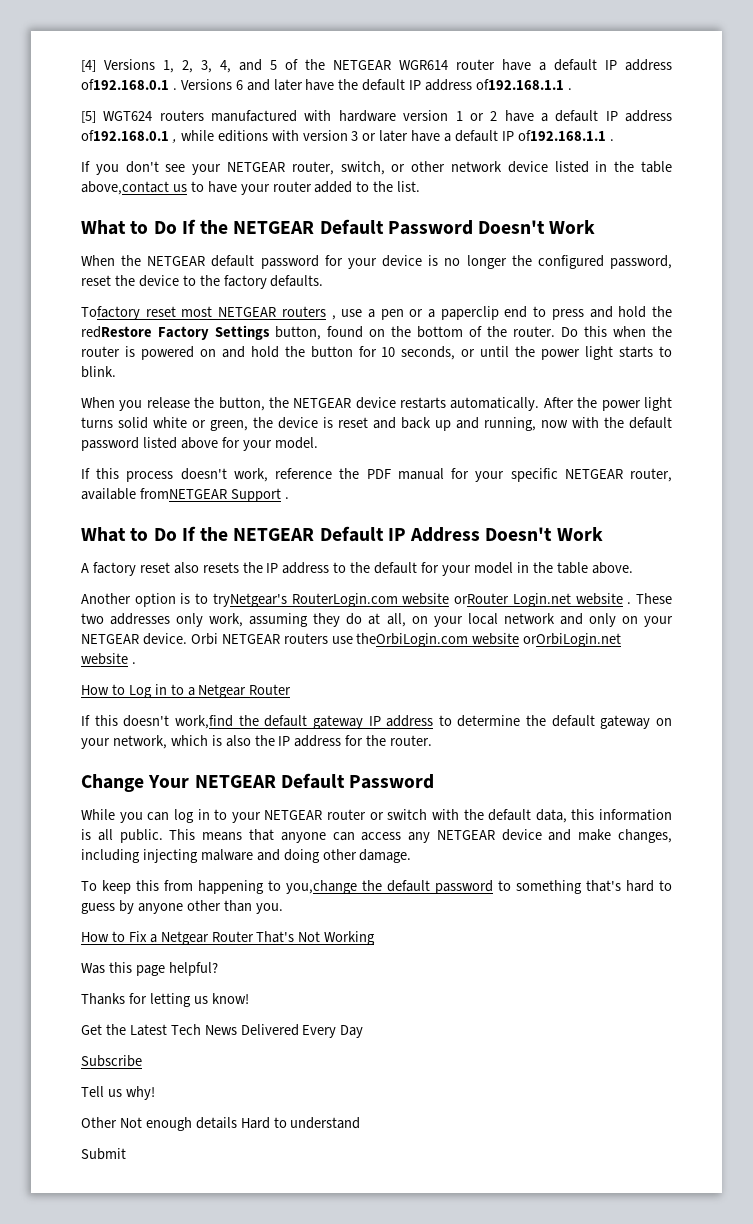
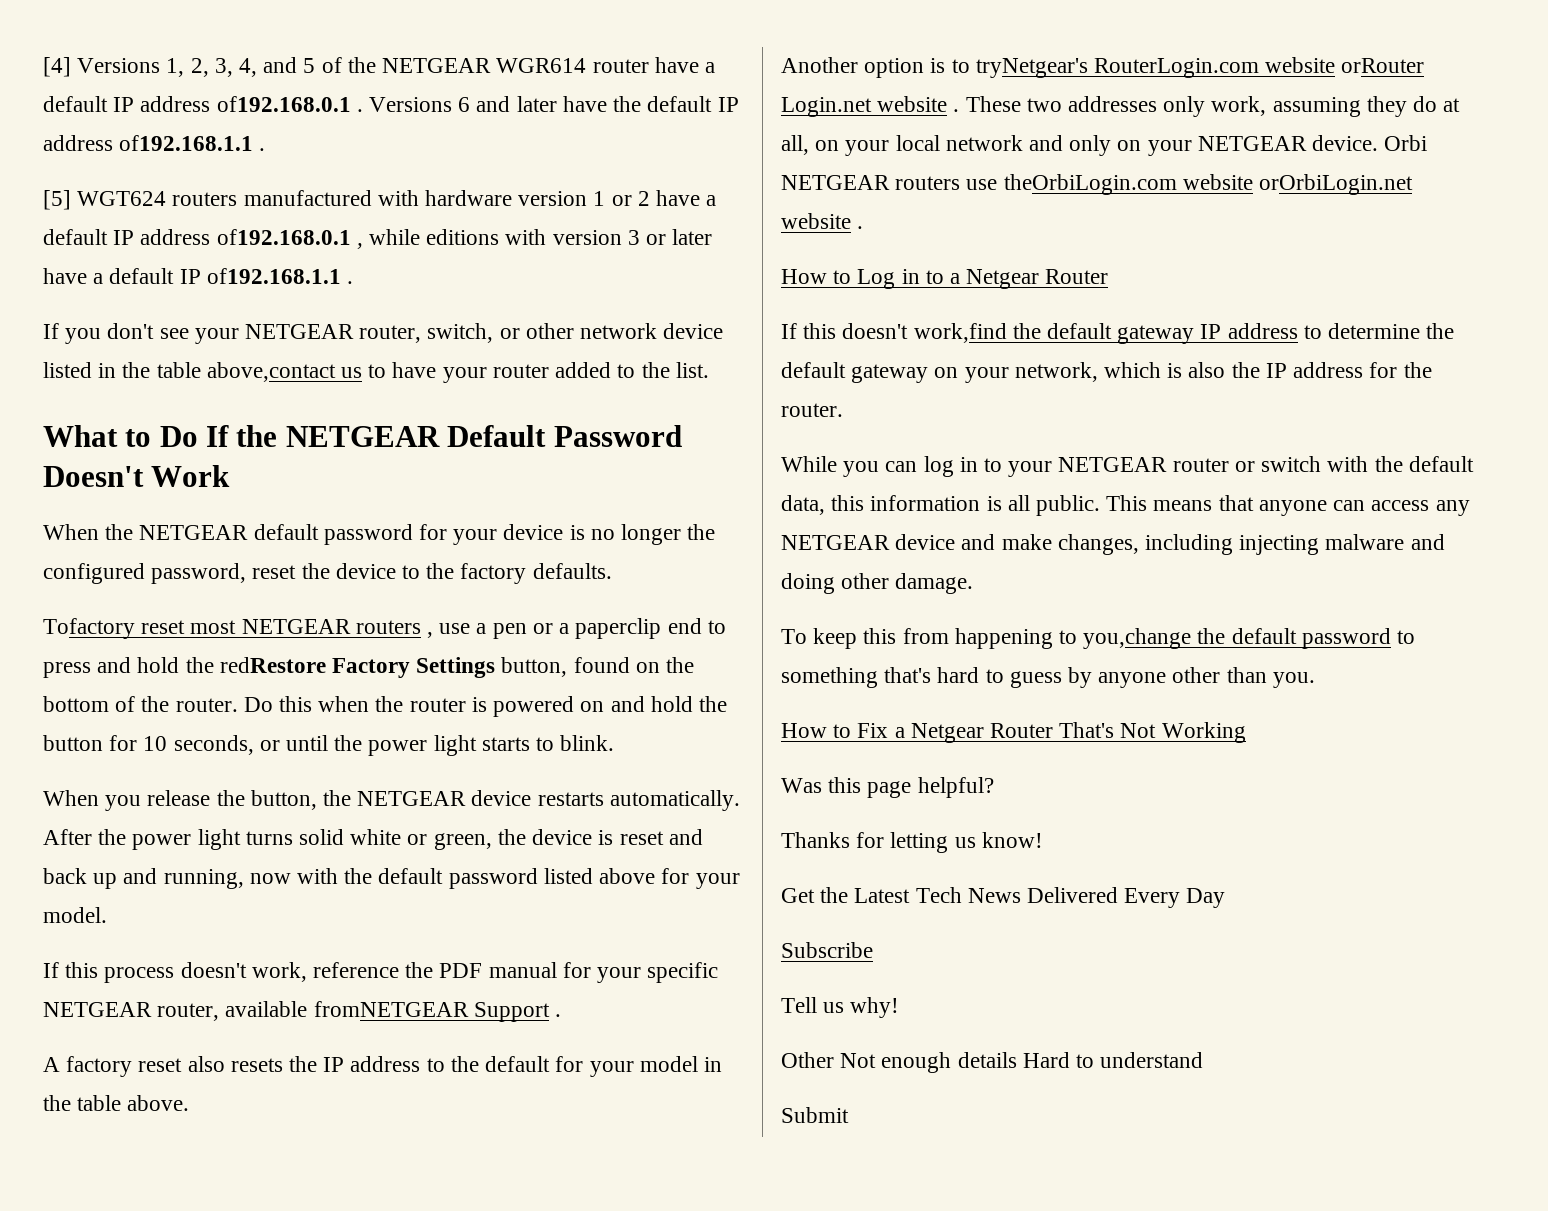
- What to Do If the NETGEAR Default IP Address Doesn't Work
- Change Your NETGEAR Default Password

